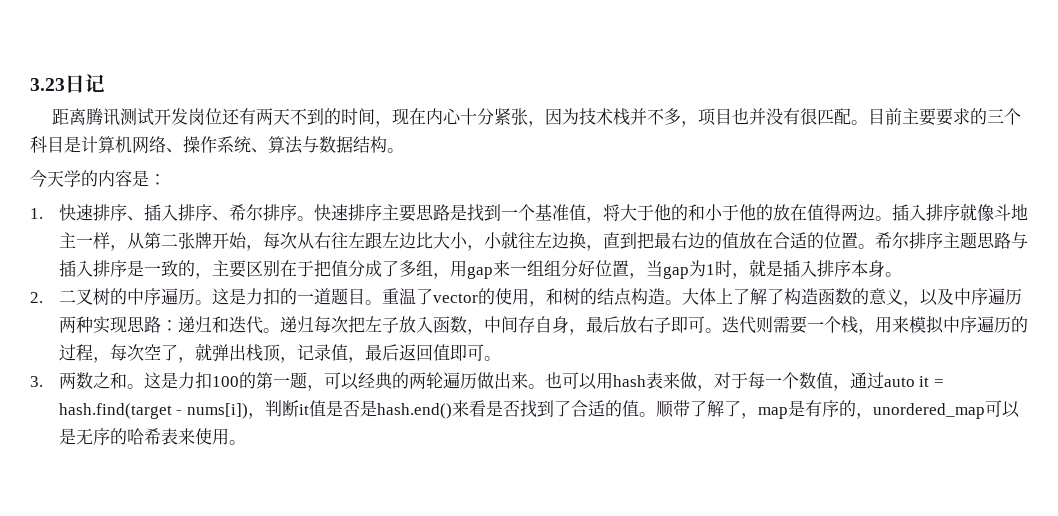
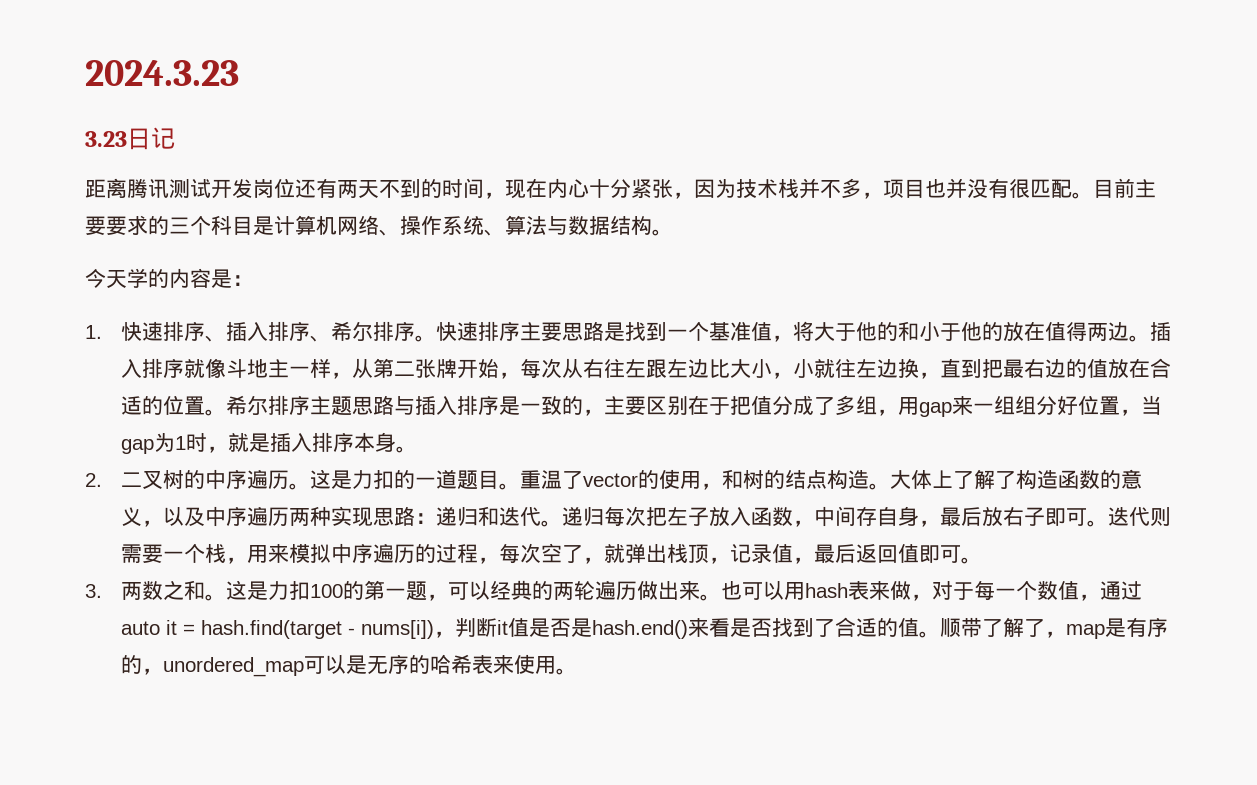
+ 2024.3.23

